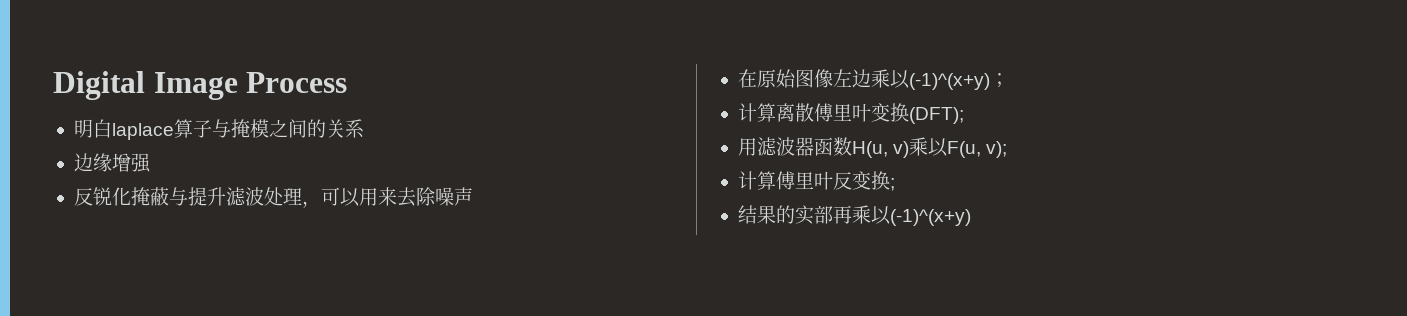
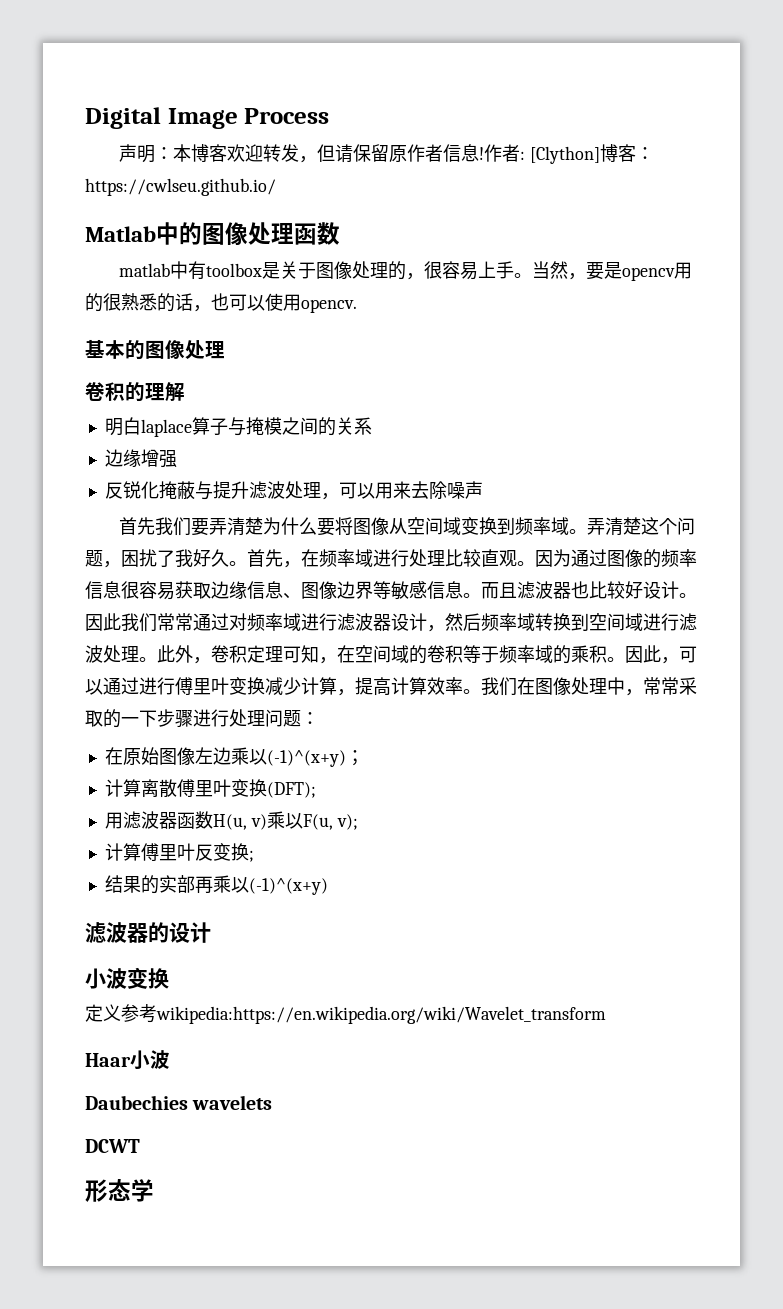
+ 声明：本博客欢迎转发，但请保留原作者信息!作者: [Clython]博客：https://cwlseu.github.io/
+ Matlab中的图像处理函数
+ matlab中有toolbox是关于图像处理的，很容易上手。当然，要是opencv用的很熟悉的话，也可以使用opencv.
+ 基本的图像处理
+ 卷积的理解
+ 首先我们要弄清楚为什么要将图像从空间域变换到频率域。弄清楚这个问题，困扰了我好久。首先，在频率域进行处理比较直观。因为通过图像的频率信息很容易获取边缘信息、图像边界等敏感信息。而且滤波器也比较好设计。因此我们常常通过对频率域进行滤波器设计，然后频率域转换到空间域进行滤波处理。此外，卷积定理可知，在空间域的卷积等于频率域的乘积。因此，可以通过进行傅里叶变换减少计算，提高计算效率。我们在图像处理中，常常采取的一下步骤进行处理问题：
+ 滤波器的设计
+ 小波变换
+ 定义参考wikipedia:https://en.wikipedia.org/wiki/Wavelet_transform
+ Haar小波
+ Daubechies wavelets
+ DCWT
+ 形态学

